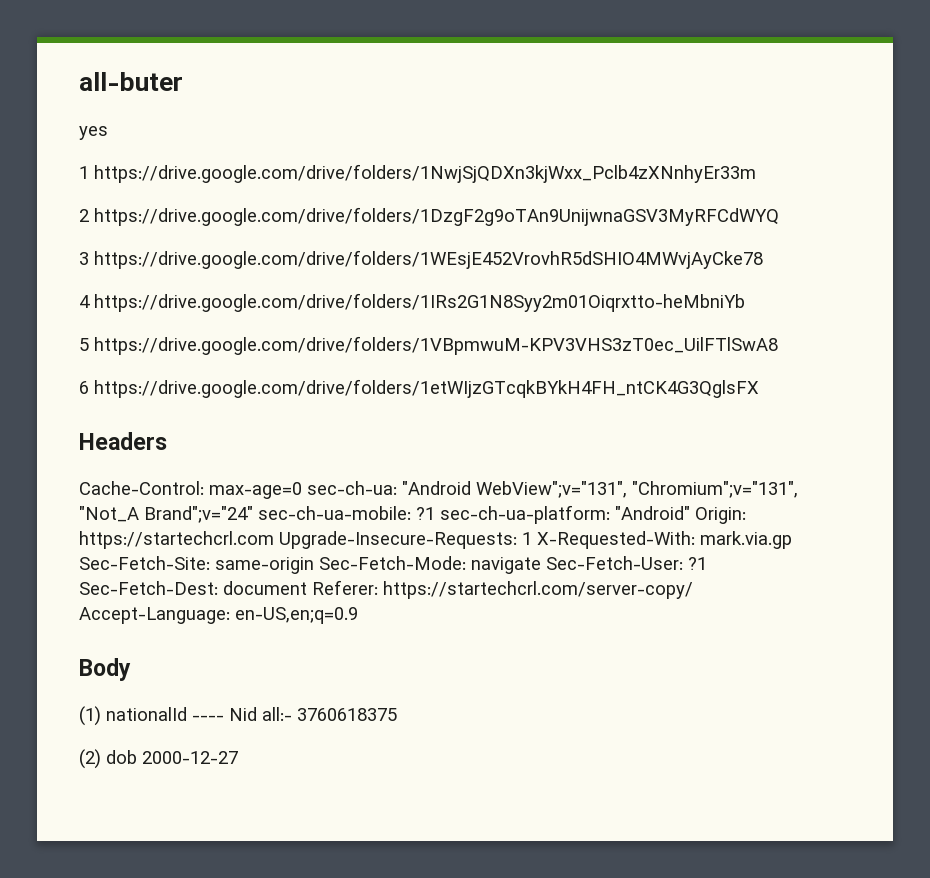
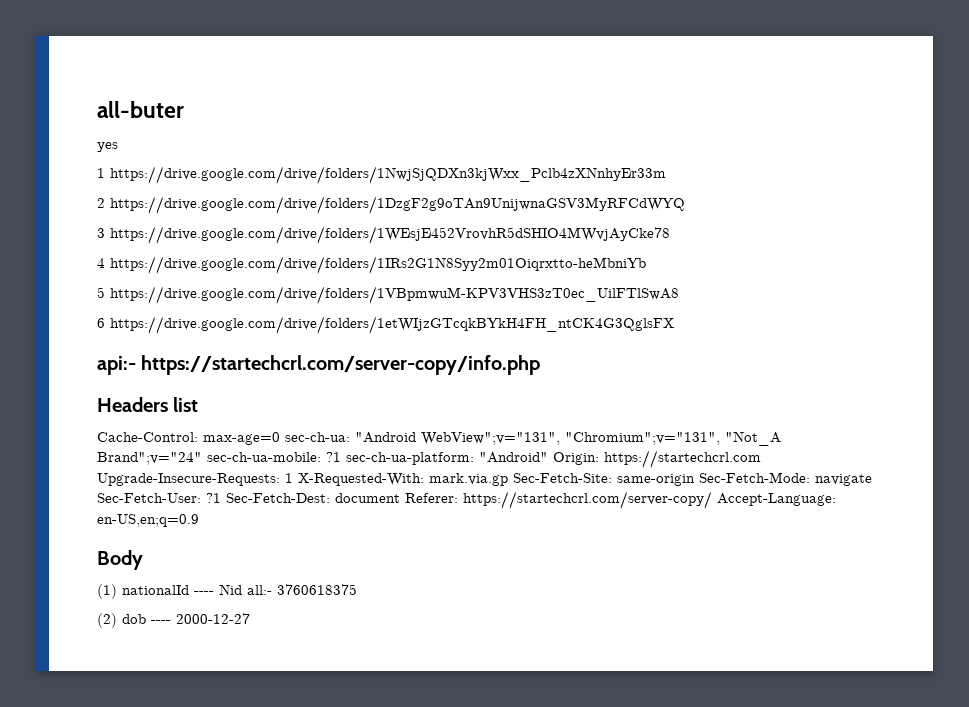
+ api:- https://startechcrl.com/server-copy/info.php
- Headers
+ Headers list
- (2) dob 2000-12-27
+ (2) dob ---- 2000-12-27

